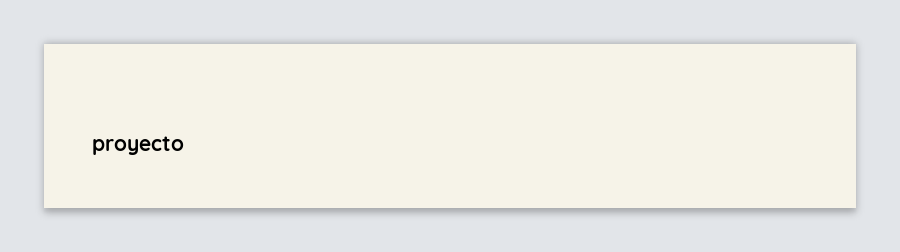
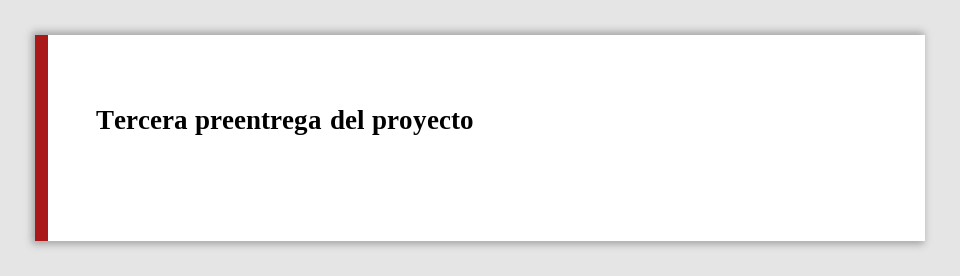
- proyecto
+ Tercera preentrega del proyecto

